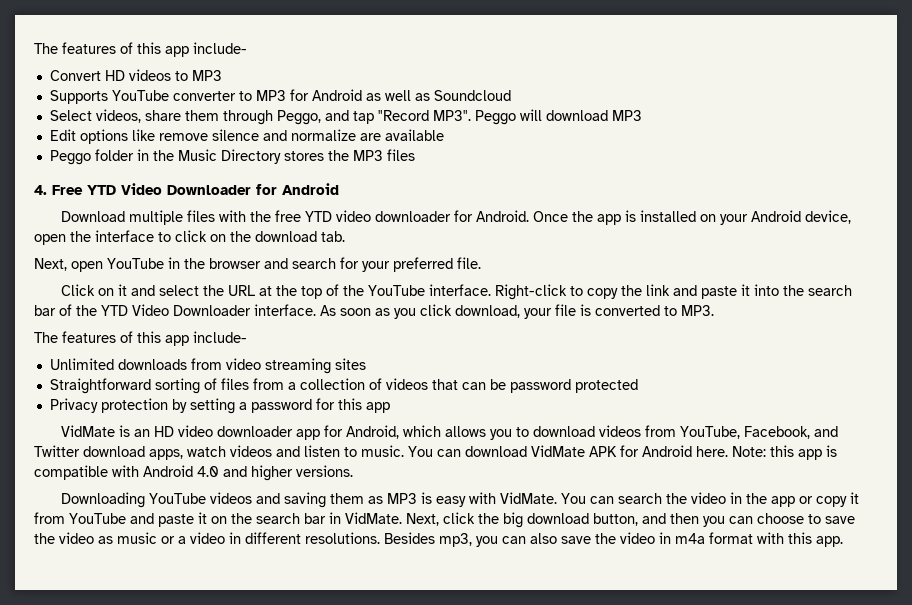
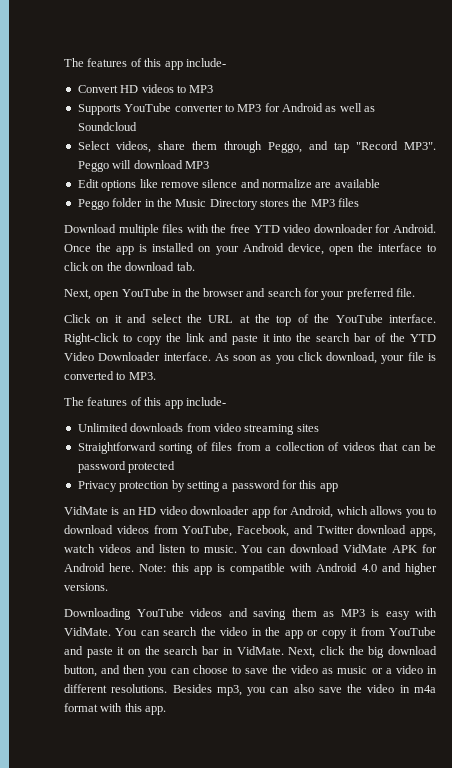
- 4. Free YTD Video Downloader for Android

